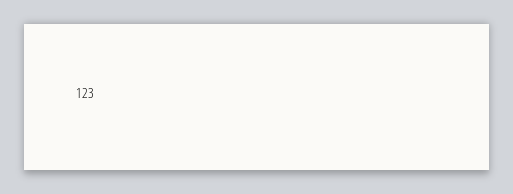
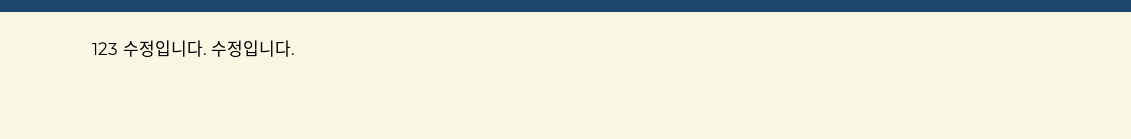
- 123
+ 123 수정입니다. 수정입니다.

